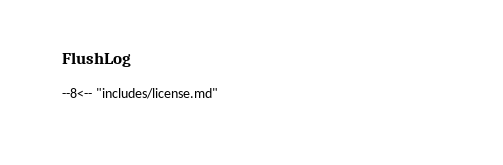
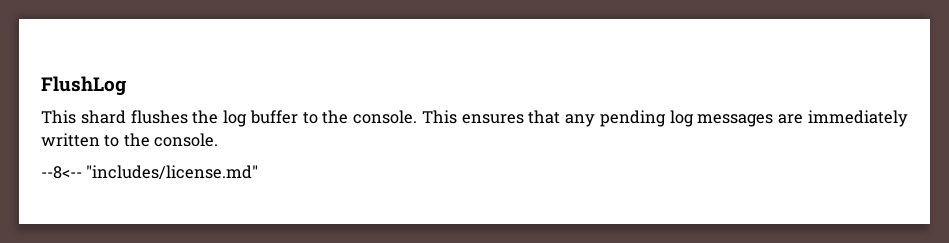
+ This shard flushes the log buffer to the console. This ensures that any pending log messages are immediately written to the console.

